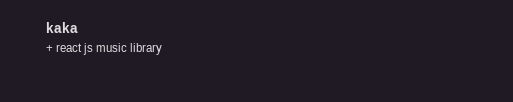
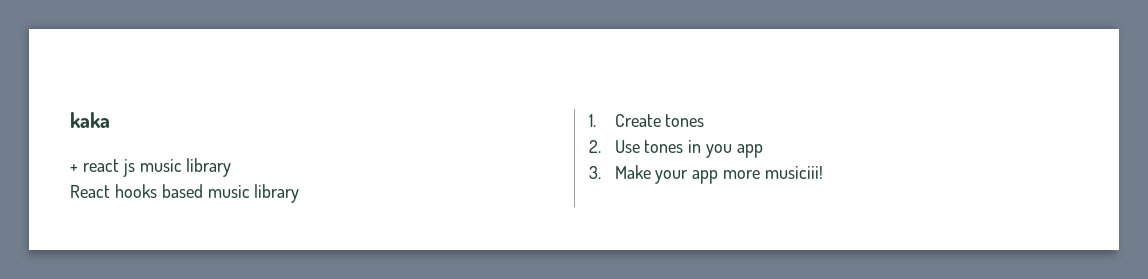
+ React hooks based music library
+ 1. Create tones
+ 2. Use tones in you app
+ 3. Make your app more musiciii!

